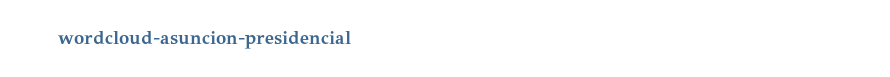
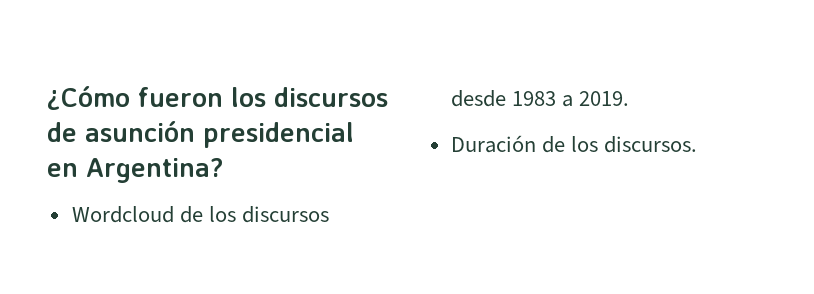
- wordcloud-asuncion-presidencial
+ ¿Cómo fueron los discursos de asunción presidencial en Argentina?
+ Wordcloud de los discursos desde 1983 a 2019.
+ Duración de los discursos.

